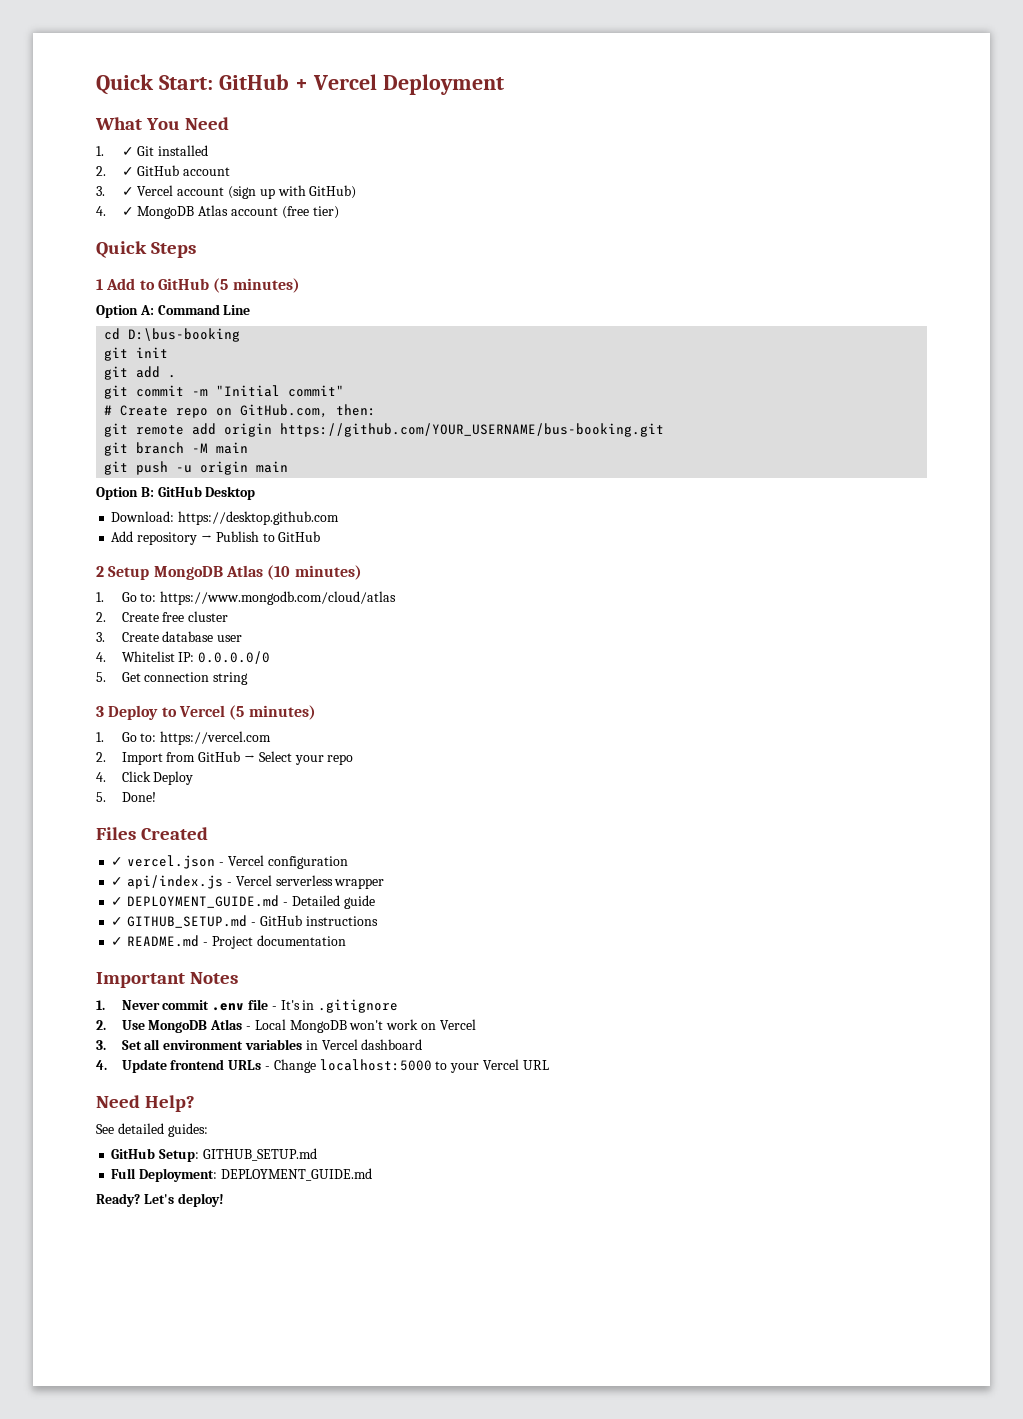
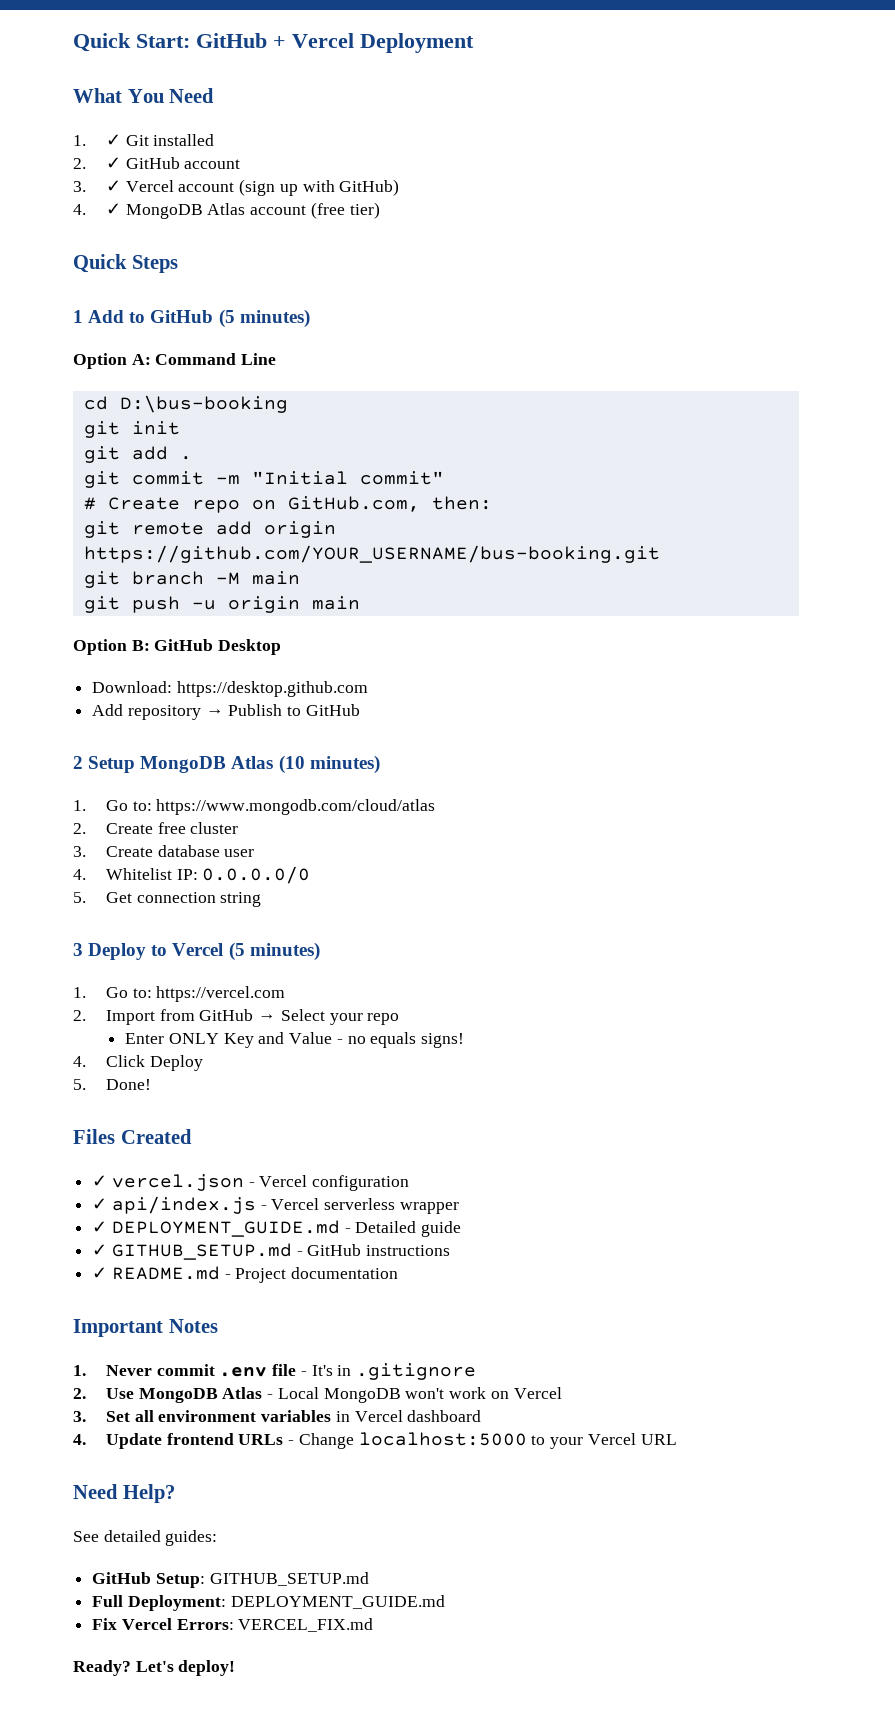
+ Enter ONLY Key and Value - no equals signs!
+ Fix Vercel Errors: VERCEL_FIX.md

